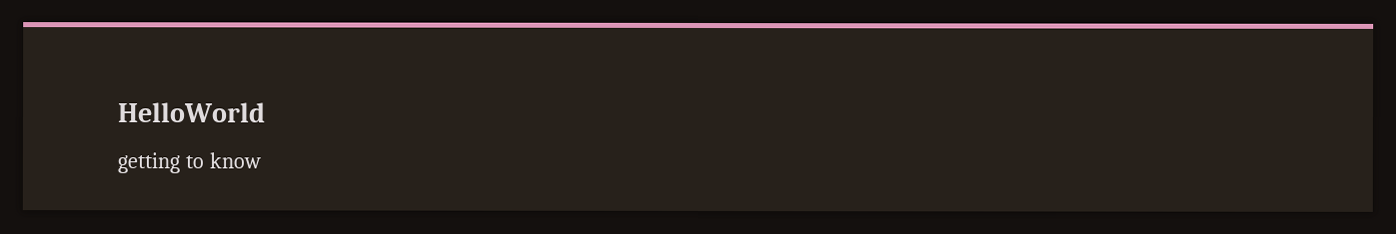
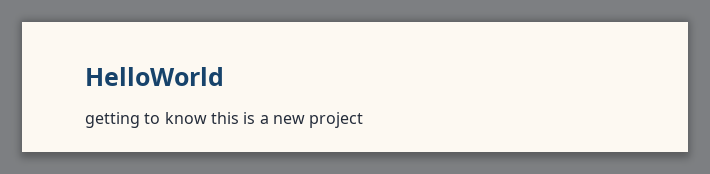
- getting to know
+ getting to know this is a new project

